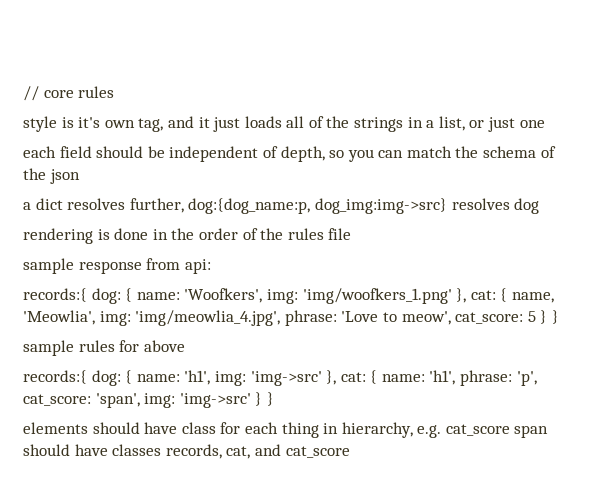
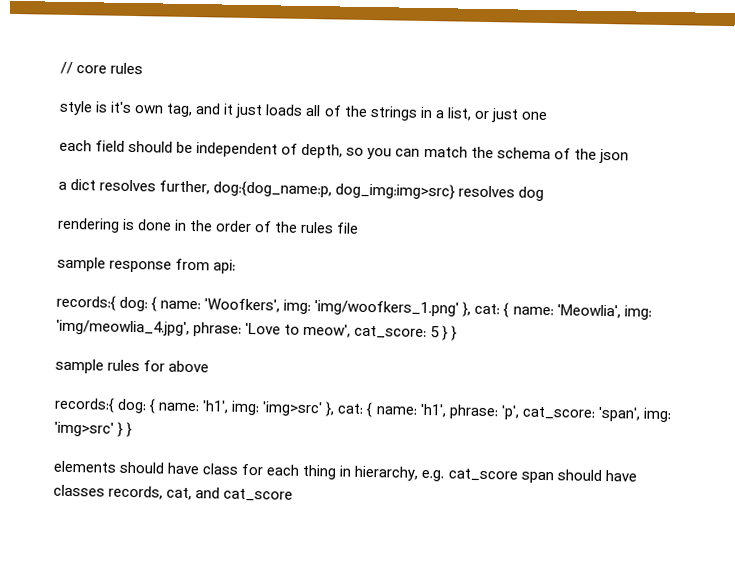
- a dict resolves further, dog:{dog_name:p, dog_img:img->src} resolves dog
+ a dict resolves further, dog:{dog_name:p, dog_img:img>src} resolves dog
- records:{ dog: { name: 'Woofkers', img: 'img/woofkers_1.png' }, cat: { name, 'Meowlia', img: 'img/meowlia_4.jpg', phrase: 'Love to meow', cat_score: 5 } }
+ records:{ dog: { name: 'Woofkers', img: 'img/woofkers_1.png' }, cat: { name: 'Meowlia', img: 'img/meowlia_4.jpg', phrase: 'Love to meow', cat_score: 5 } }
- records:{ dog: { name: 'h1', img: 'img->src' }, cat: { name: 'h1', phrase: 'p', cat_score: 'span', img: 'img->src' } }
+ records:{ dog: { name: 'h1', img: 'img>src' }, cat: { name: 'h1', phrase: 'p', cat_score: 'span', img: 'img>src' } }

